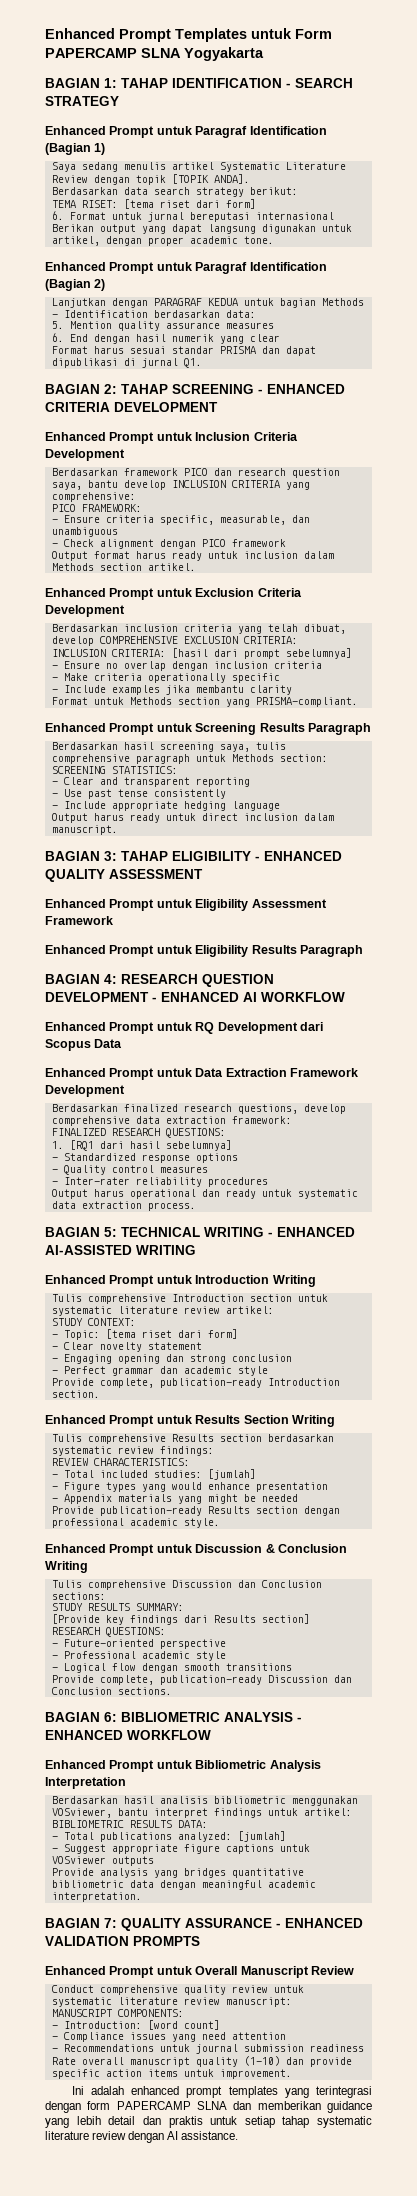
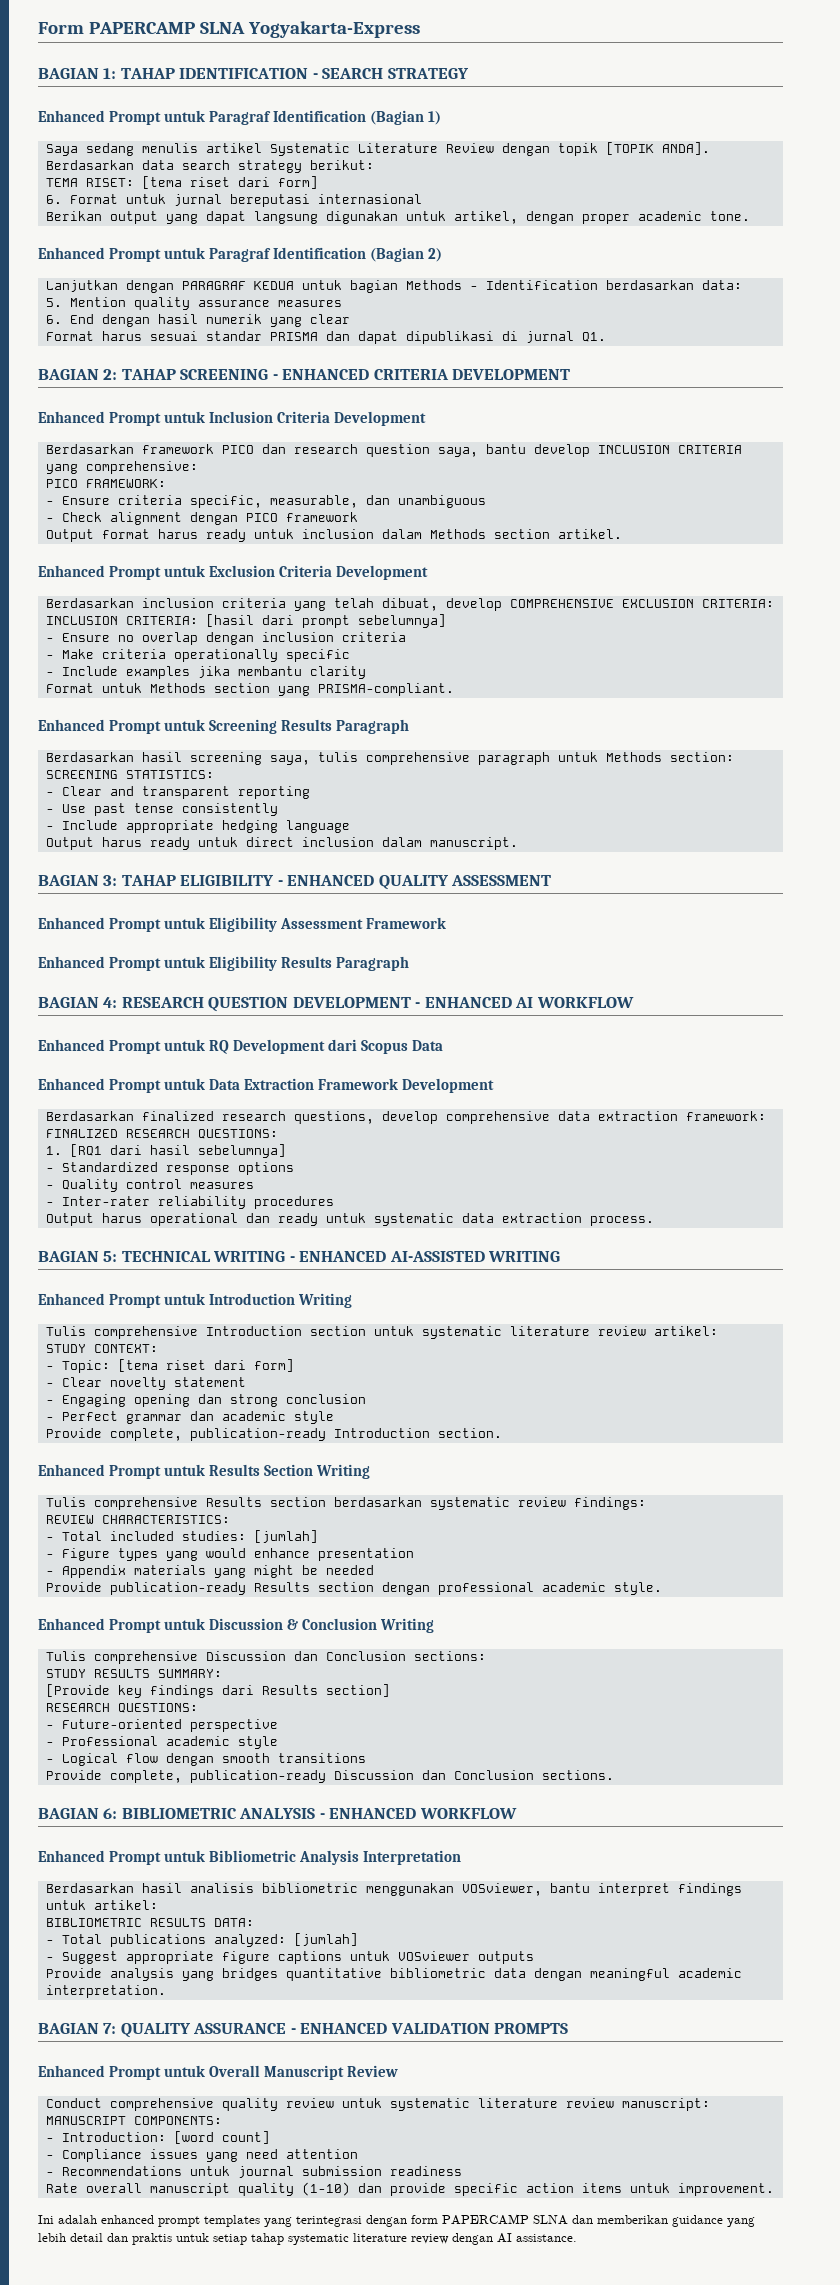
- Enhanced Prompt Templates untuk Form PAPERCAMP SLNA Yogyakarta
+ Form PAPERCAMP SLNA Yogyakarta-Express

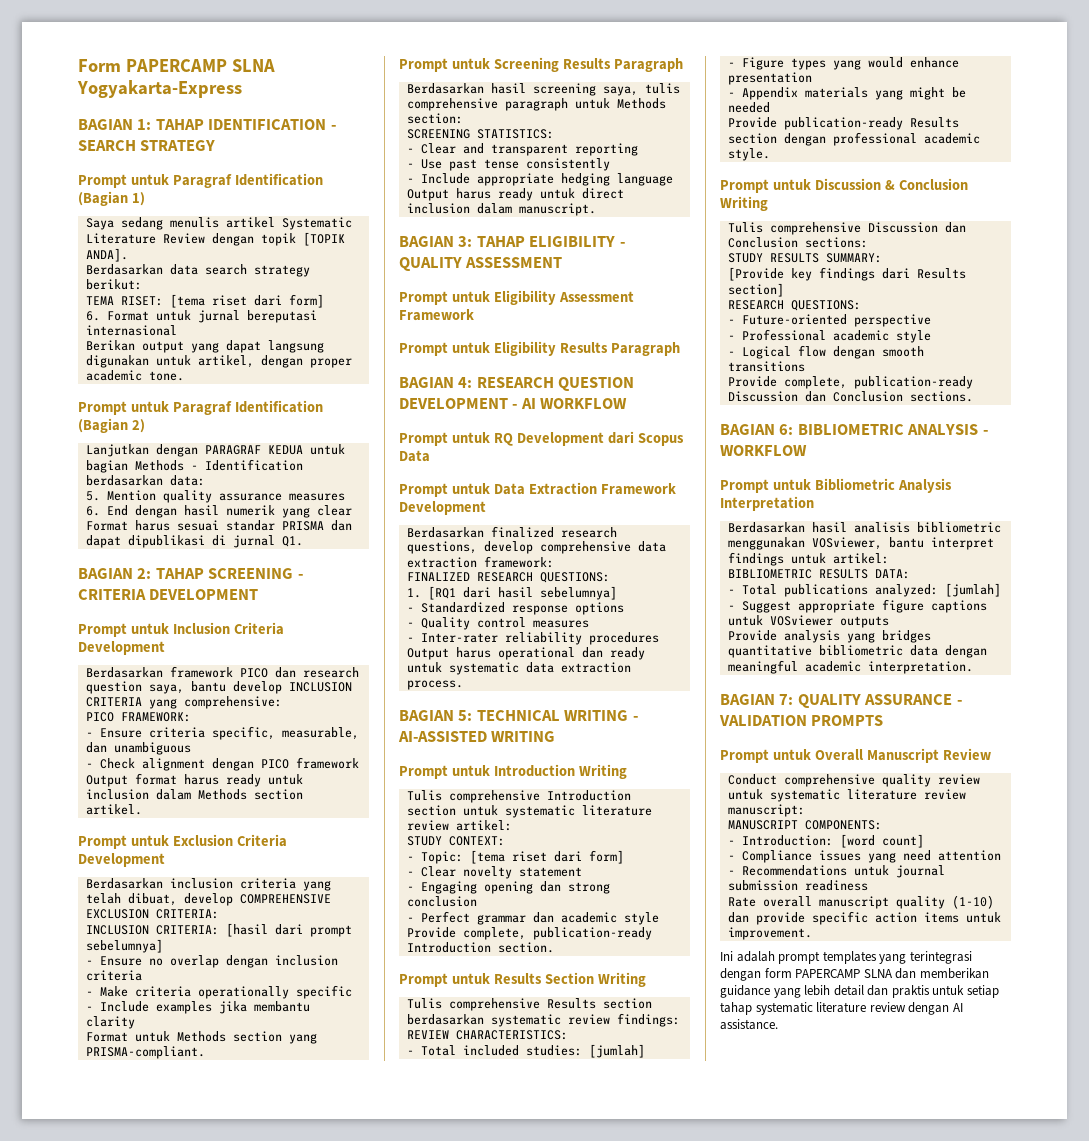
- Enhanced Prompt untuk Paragraf Identification (Bagian 1)
+ Prompt untuk Paragraf Identification (Bagian 1)
- Enhanced Prompt untuk Paragraf Identification (Bagian 2)
+ Prompt untuk Paragraf Identification (Bagian 2)
- BAGIAN 2: TAHAP SCREENING - ENHANCED CRITERIA DEVELOPMENT
+ BAGIAN 2: TAHAP SCREENING - CRITERIA DEVELOPMENT
- Enhanced Prompt untuk Inclusion Criteria Development
+ Prompt untuk Inclusion Criteria Development
- Enhanced Prompt untuk Exclusion Criteria Development
+ Prompt untuk Exclusion Criteria Development
- Enhanced Prompt untuk Screening Results Paragraph
+ Prompt untuk Screening Results Paragraph
- BAGIAN 3: TAHAP ELIGIBILITY - ENHANCED QUALITY ASSESSMENT
+ BAGIAN 3: TAHAP ELIGIBILITY - QUALITY ASSESSMENT
- Enhanced Prompt untuk Eligibility Assessment Framework
+ Prompt untuk Eligibility Assessment Framework
- Enhanced Prompt untuk Eligibility Results Paragraph
+ Prompt untuk Eligibility Results Paragraph
- BAGIAN 4: RESEARCH QUESTION DEVELOPMENT - ENHANCED AI WORKFLOW
+ BAGIAN 4: RESEARCH QUESTION DEVELOPMENT - AI WORKFLOW
- Enhanced Prompt untuk RQ Development dari Scopus Data
+ Prompt untuk RQ Development dari Scopus Data
- Enhanced Prompt untuk Data Extraction Framework Development
+ Prompt untuk Data Extraction Framework Development
- BAGIAN 5: TECHNICAL WRITING - ENHANCED AI-ASSISTED WRITING
+ BAGIAN 5: TECHNICAL WRITING - AI-ASSISTED WRITING
- Enhanced Prompt untuk Introduction Writing
+ Prompt untuk Introduction Writing
- Enhanced Prompt untuk Results Section Writing
+ Prompt untuk Results Section Writing
- Enhanced Prompt untuk Discussion & Conclusion Writing
+ Prompt untuk Discussion & Conclusion Writing
- BAGIAN 6: BIBLIOMETRIC ANALYSIS - ENHANCED WORKFLOW
- Enhanced Prompt untuk Bibliometric Analysis Interpretation
+ BAGIAN 6: BIBLIOMETRIC ANALYSIS - WORKFLOW
+ Prompt untuk Bibliometric Analysis Interpretation
- BAGIAN 7: QUALITY ASSURANCE - ENHANCED VALIDATION PROMPTS
+ BAGIAN 7: QUALITY ASSURANCE - VALIDATION PROMPTS
- Enhanced Prompt untuk Overall Manuscript Review
+ Prompt untuk Overall Manuscript Review
- Ini adalah enhanced prompt templates yang terintegrasi dengan form PAPERCAMP SLNA dan memberikan guidance yang lebih detail dan praktis untuk setiap tahap systematic literature review dengan AI assistance.
+ Ini adalah prompt templates yang terintegrasi dengan form PAPERCAMP SLNA dan memberikan guidance yang lebih detail dan praktis untuk setiap tahap systematic literature review dengan AI assistance.

